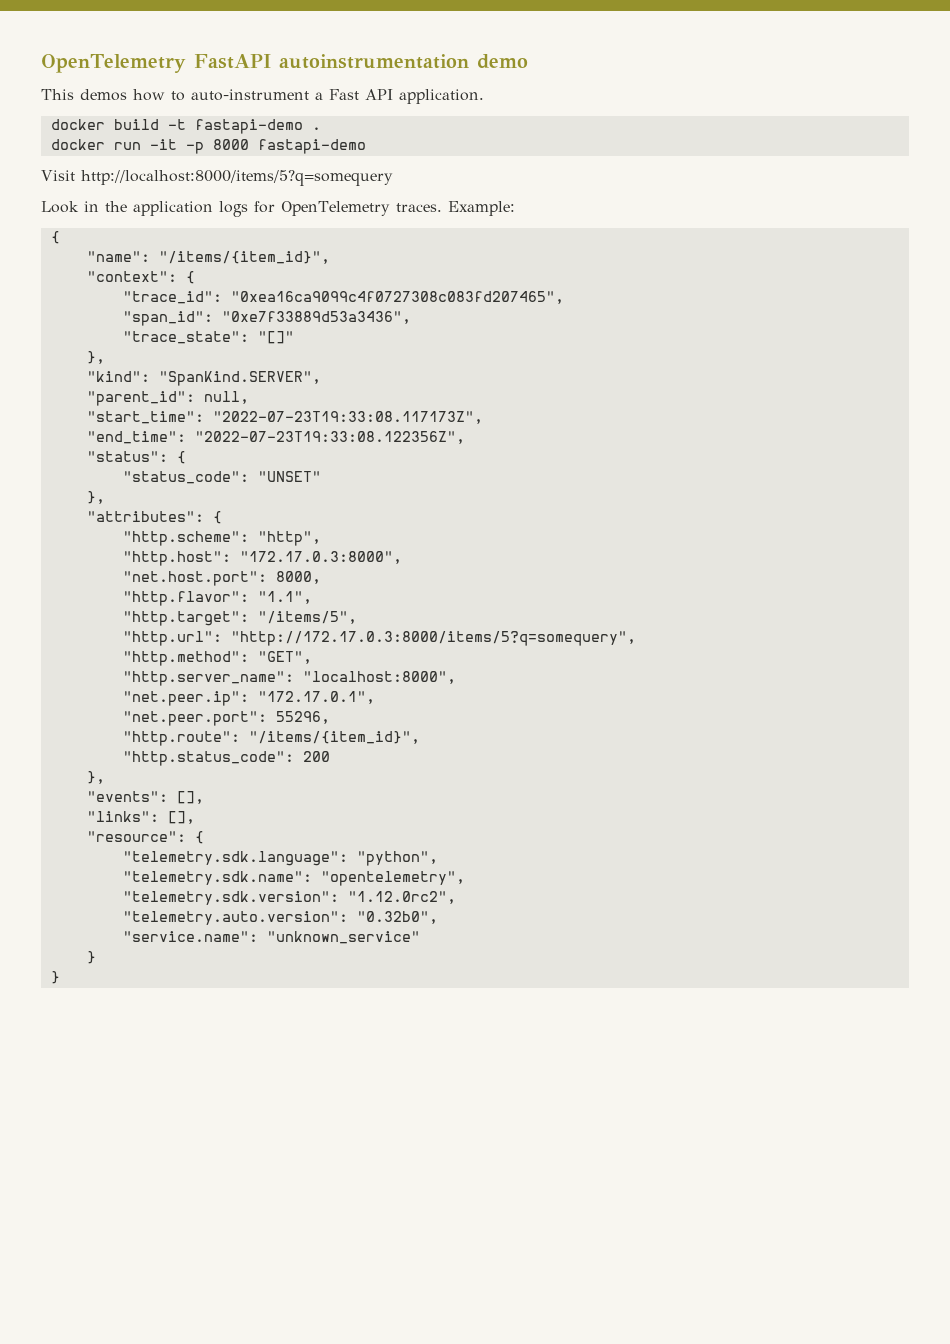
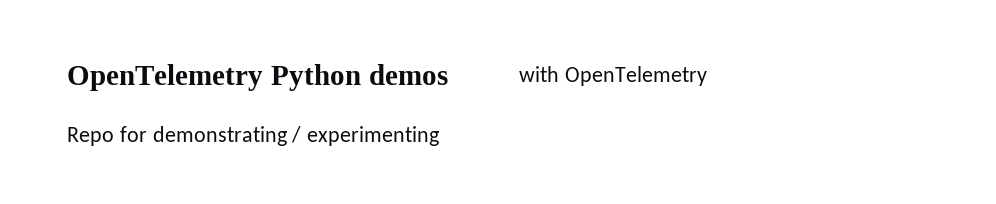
- OpenTelemetry FastAPI autoinstrumentation demo
- This demos how to auto-instrument a Fast API application.
- docker build -t fastapi-demo .
- docker run -it -p 8000 fastapi-demo
- Visit http://localhost:8000/items/5?q=somequery
- Look in the application logs for OpenTelemetry traces. Example:
- {
- "name": "/items/{item_id}",
- "context": {
- "trace_id": "0xea16ca9099c4f0727308c083fd207465",
- "span_id": "0xe7f33889d53a3436",
- "trace_state": "[]"
- },
- "kind": "SpanKind.SERVER",
- "parent_id": null,
- "start_time": "2022-07-23T19:33:08.117173Z",
- "end_time": "2022-07-23T19:33:08.122356Z",
- "status": {
- "status_code": "UNSET"
- },
- "attributes": {
- "http.scheme": "http",
- "http.host": "172.17.0.3:8000",
- "net.host.port": 8000,
- "http.flavor": "1.1",
- "http.target": "/items/5",
- "http.url": "http://172.17.0.3:8000/items/5?q=somequery",
- "http.method": "GET",
- "http.server_name": "localhost:8000",
- "net.peer.ip": "172.17.0.1",
- "net.peer.port": 55296,
- "http.route": "/items/{item_id}",
- "http.status_code": 200
- },
- "events": [],
- "links": [],
- "resource": {
- "telemetry.sdk.language": "python",
- "telemetry.sdk.name": "opentelemetry",
- "telemetry.sdk.version": "1.12.0rc2",
- "telemetry.auto.version": "0.32b0",
- "service.name": "unknown_service"
- }
- }
+ OpenTelemetry Python demos
+ Repo for demonstrating / experimenting with OpenTelemetry

